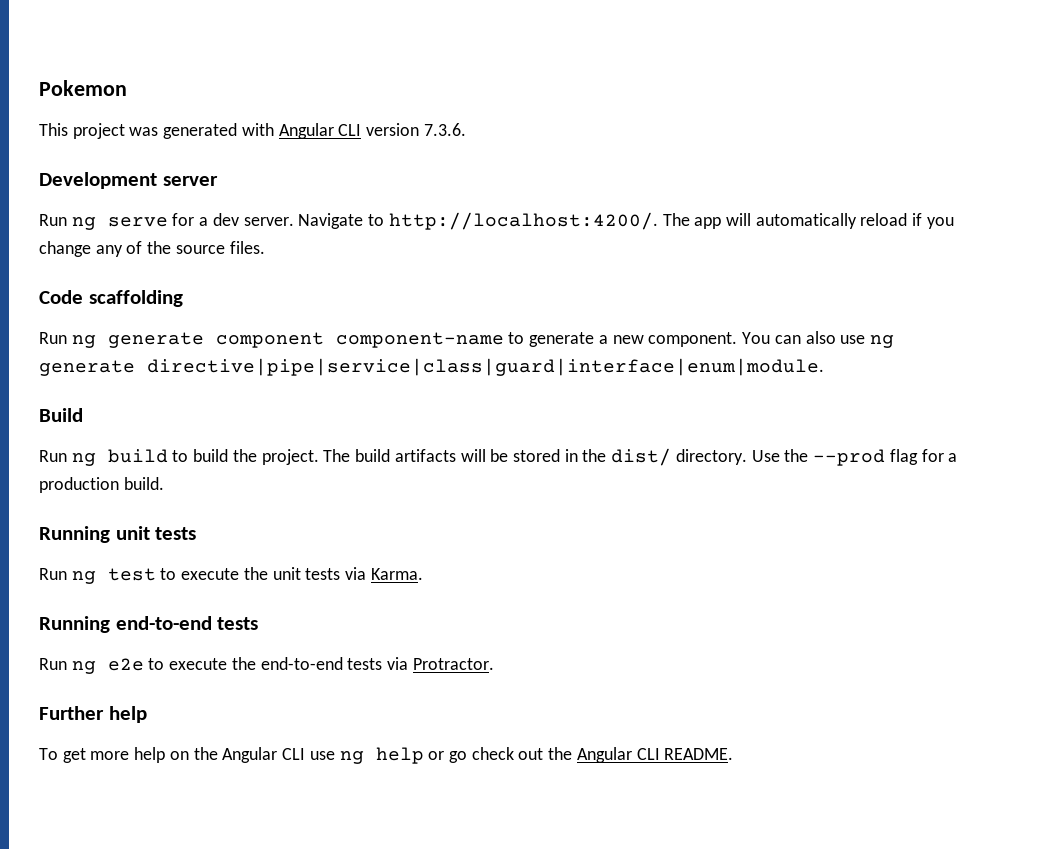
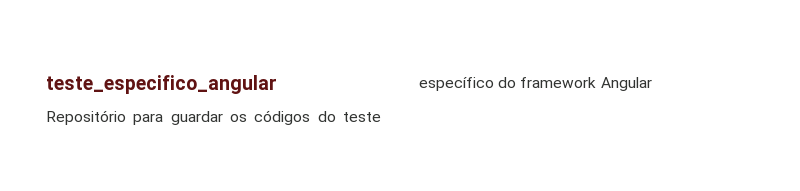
- Pokemon
- This project was generated with Angular CLI version 7.3.6.
- Development server
- Run ng serve for a dev server. Navigate to http://localhost:4200/. The app will automatically reload if you change any of the source files.
- Code scaffolding
- Run ng generate component component-name to generate a new component. You can also use ng generate directive|pipe|service|class|guard|interface|enum|module.
- Build
- Run ng build to build the project. The build artifacts will be stored in the dist/ directory. Use the --prod flag for a production build.
- Running unit tests
- Run ng test to execute the unit tests via Karma.
- Running end-to-end tests
- Run ng e2e to execute the end-to-end tests via Protractor.
- Further help
- To get more help on the Angular CLI use ng help or go check out the Angular CLI README.
+ teste_especifico_angular
+ Repositório para guardar os códigos do teste específico do framework Angular

